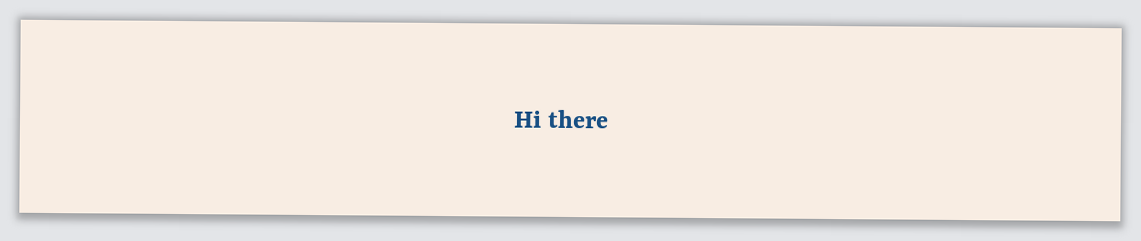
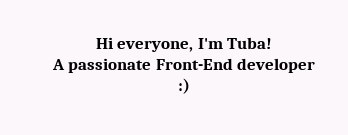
- Hi there
+ Hi everyone, I'm Tuba!
+ A passionate Front-End developer :)

